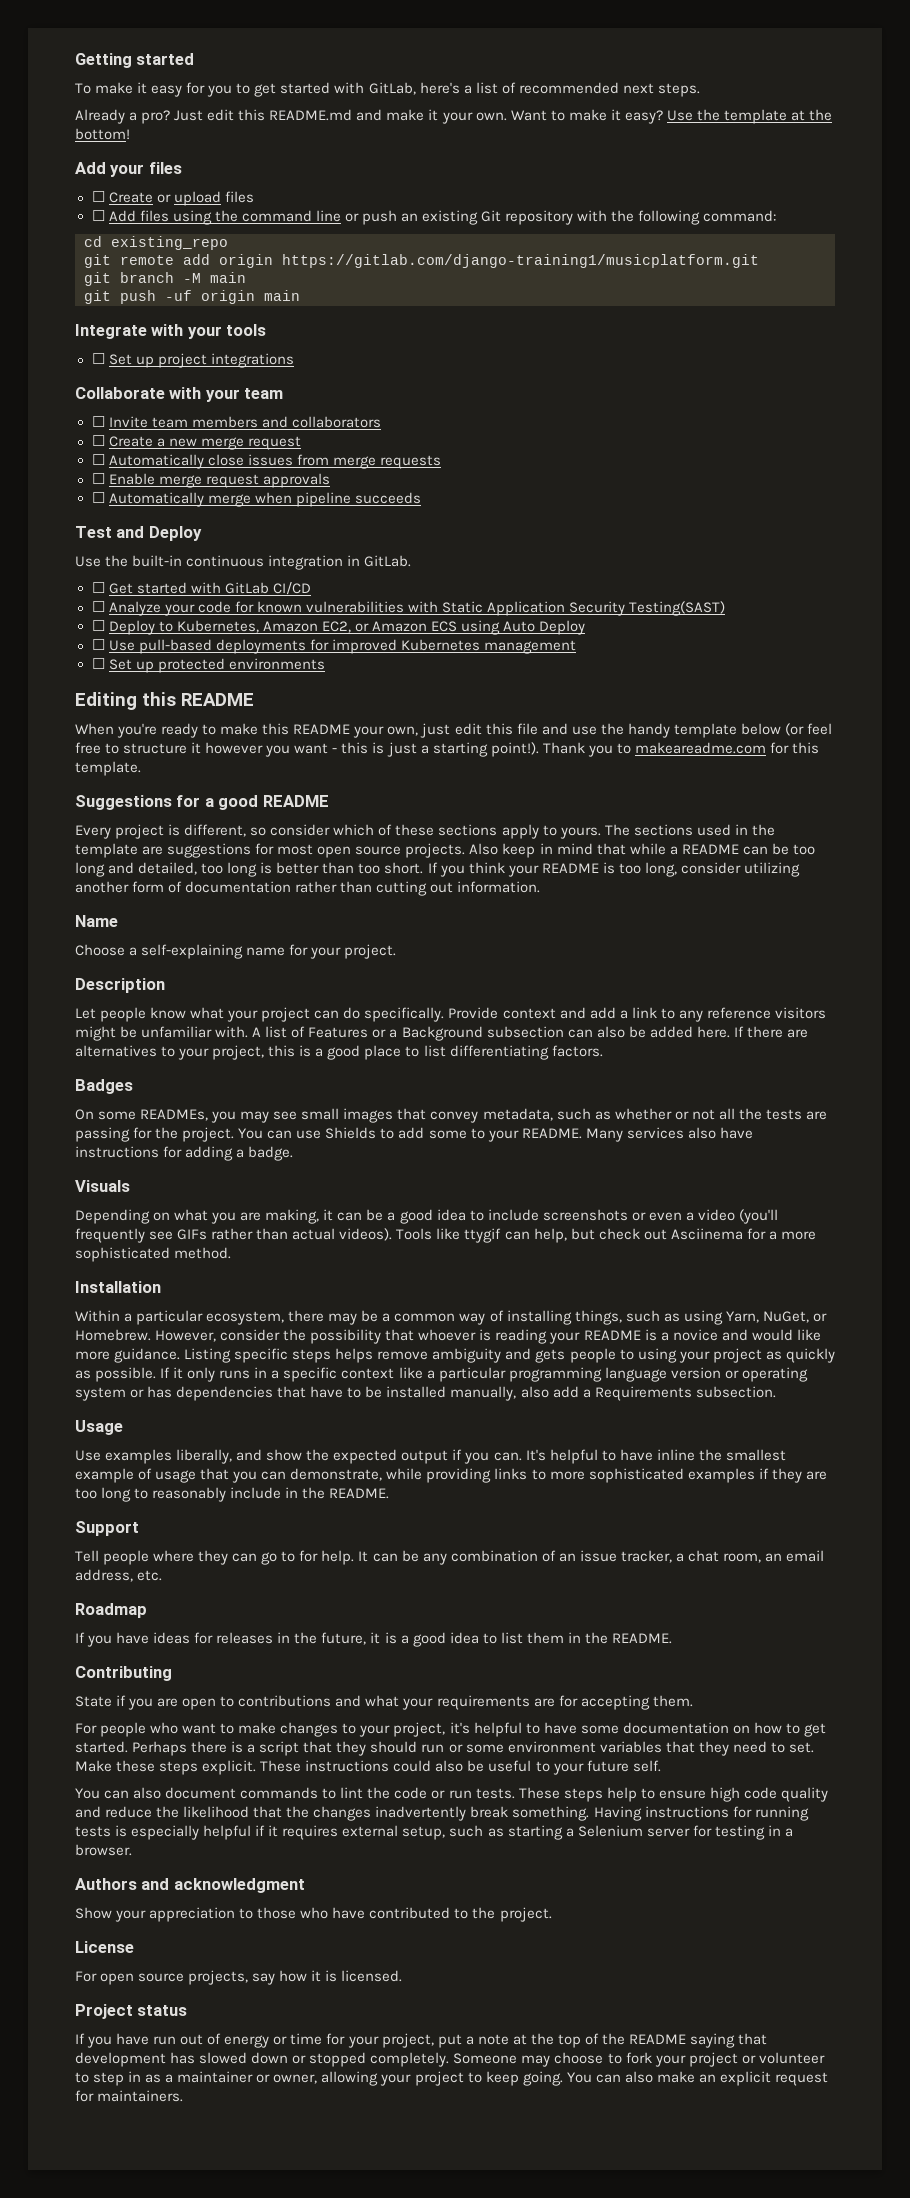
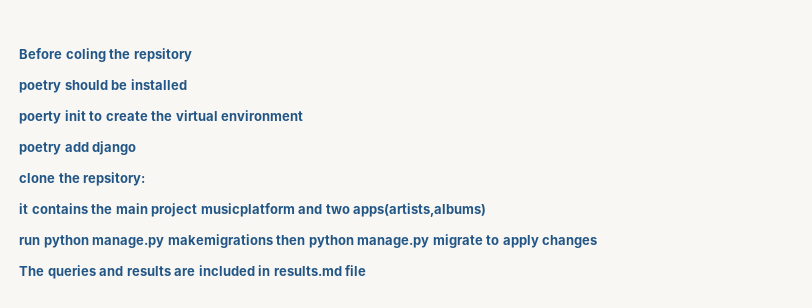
- Getting started
- To make it easy for you to get started with GitLab, here's a list of recommended next steps.
- Already a pro? Just edit this README.md and make it your own. Want to make it easy? Use the template at the bottom!
- Add your files
- ☐ Create or upload files
- ☐ Add files using the command line or push an existing Git repository with the following command:
- cd existing_repo
- git remote add origin https://gitlab.com/django-training1/musicplatform.git
- git branch -M main
- git push -uf origin main
- Integrate with your tools
- ☐ Set up project integrations
- Collaborate with your team
- ☐ Invite team members and collaborators
- ☐ Create a new merge request
- ☐ Automatically close issues from merge requests
- ☐ Enable merge request approvals
- ☐ Automatically merge when pipeline succeeds
- Test and Deploy
- Use the built-in continuous integration in GitLab.
- ☐ Get started with GitLab CI/CD
- ☐ Analyze your code for known vulnerabilities with Static Application Security Testing(SAST)
- ☐ Deploy to Kubernetes, Amazon EC2, or Amazon ECS using Auto Deploy
- ☐ Use pull-based deployments for improved Kubernetes management
- ☐ Set up protected environments
- Editing this README
- When you're ready to make this README your own, just edit this file and use the handy template below (or feel free to structure it however you want - this is just a starting point!). Thank you to makeareadme.com for this template.
- Suggestions for a good README
- Every project is different, so consider which of these sections apply to yours. The sections used in the template are suggestions for most open source projects. Also keep in mind that while a README can be too long and detailed, too long is better than too short. If you think your README is too long, consider utilizing another form of documentation rather than cutting out information.
- Name
- Choose a self-explaining name for your project.
- Description
- Let people know what your project can do specifically. Provide context and add a link to any reference visitors might be unfamiliar with. A list of Features or a Background subsection can also be added here. If there are alternatives to your project, this is a good place to list differentiating factors.
- Badges
- On some READMEs, you may see small images that convey metadata, such as whether or not all the tests are passing for the project. You can use Shields to add some to your README. Many services also have instructions for adding a badge.
- Visuals
- Depending on what you are making, it can be a good idea to include screenshots or even a video (you'll frequently see GIFs rather than actual videos). Tools like ttygif can help, but check out Asciinema for a more sophisticated method.
- Installation
- Within a particular ecosystem, there may be a common way of installing things, such as using Yarn, NuGet, or Homebrew. However, consider the possibility that whoever is reading your README is a novice and would like more guidance. Listing specific steps helps remove ambiguity and gets people to using your project as quickly as possible. If it only runs in a specific context like a particular programming language version or operating system or has dependencies that have to be installed manually, also add a Requirements subsection.
- Usage
- Use examples liberally, and show the expected output if you can. It's helpful to have inline the smallest example of usage that you can demonstrate, while providing links to more sophisticated examples if they are too long to reasonably include in the README.
- Support
- Tell people where they can go to for help. It can be any combination of an issue tracker, a chat room, an email address, etc.
- Roadmap
- If you have ideas for releases in the future, it is a good idea to list them in the README.
- Contributing
- State if you are open to contributions and what your requirements are for accepting them.
- For people who want to make changes to your project, it's helpful to have some documentation on how to get started. Perhaps there is a script that they should run or some environment variables that they need to set. Make these steps explicit. These instructions could also be useful to your future self.
- You can also document commands to lint the code or run tests. These steps help to ensure high code quality and reduce the likelihood that the changes inadvertently break something. Having instructions for running tests is especially helpful if it requires external setup, such as starting a Selenium server for testing in a browser.
- Authors and acknowledgment
- Show your appreciation to those who have contributed to the project.
- License
- For open source projects, say how it is licensed.
- Project status
- If you have run out of energy or time for your project, put a note at the top of the README saying that development has slowed down or stopped completely. Someone may choose to fork your project or volunteer to step in as a maintainer or owner, allowing your project to keep going. You can also make an explicit request for maintainers.
+ Before coling the repsitory
+ poetry should be installed
+ poerty init to create the virtual environment
+ poetry add django
+ clone the repsitory:
+ it contains the main project musicplatform and two apps(artists,albums)
+ run python manage.py makemigrations then python manage.py migrate to apply changes
+ The queries and results are included in results.md file

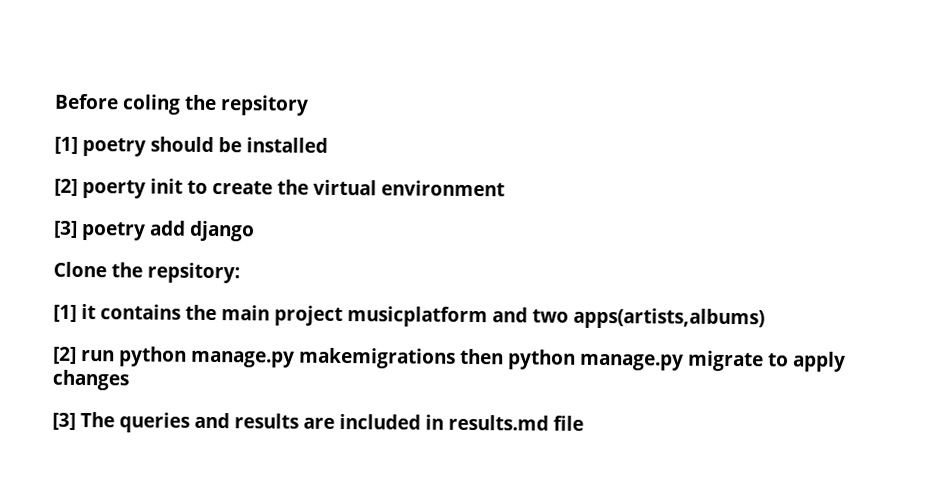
- poetry should be installed
+ [1] poetry should be installed
- poerty init to create the virtual environment
+ [2] poerty init to create the virtual environment
- poetry add django
+ [3] poetry add django
- clone the repsitory:
+ Clone the repsitory:
- it contains the main project musicplatform and two apps(artists,albums)
+ [1] it contains the main project musicplatform and two apps(artists,albums)
- run python manage.py makemigrations then python manage.py migrate to apply changes
+ [2] run python manage.py makemigrations then python manage.py migrate to apply changes
- The queries and results are included in results.md file
+ [3] The queries and results are included in results.md file

